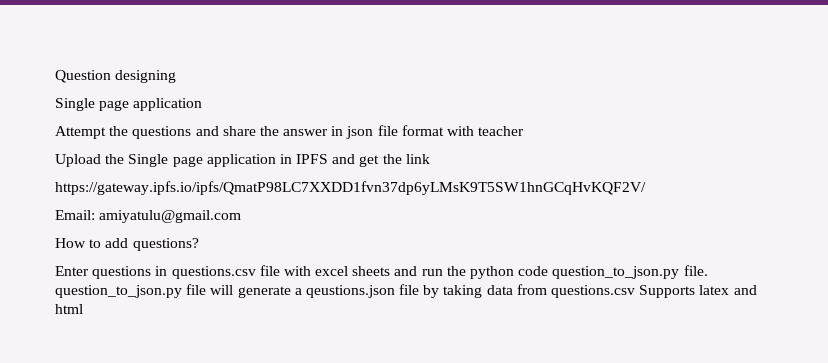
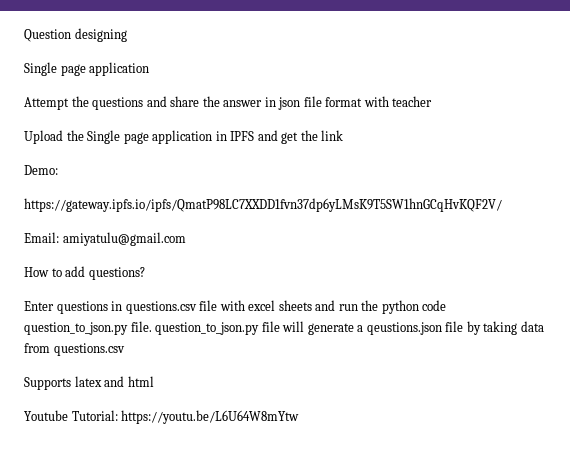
+ Demo:
- Enter questions in questions.csv file with excel sheets and run the python code question_to_json.py file. question_to_json.py file will generate a qeustions.json file by taking data from questions.csv Supports latex and html
+ Enter questions in questions.csv file with excel sheets and run the python code question_to_json.py file. question_to_json.py file will generate a qeustions.json file by taking data from questions.csv
+ Supports latex and html
+ Youtube Tutorial: https://youtu.be/L6U64W8mYtw

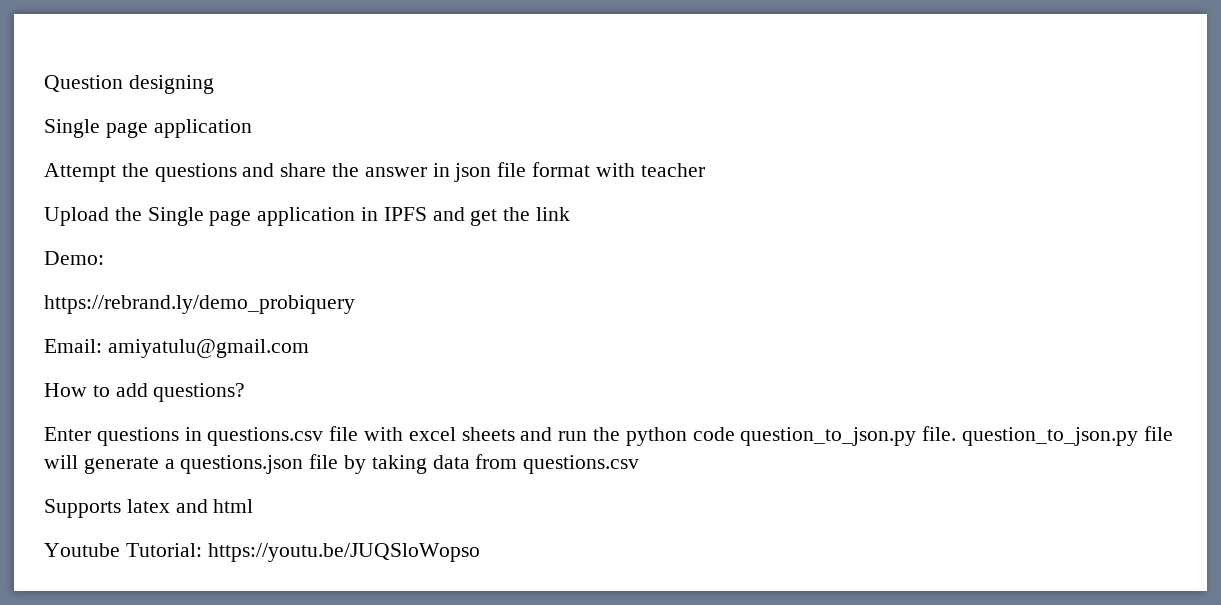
- https://gateway.ipfs.io/ipfs/QmatP98LC7XXDD1fvn37dp6yLMsK9T5SW1hnGCqHvKQF2V/
+ https://rebrand.ly/demo_probiquery
- Enter questions in questions.csv file with excel sheets and run the python code question_to_json.py file. question_to_json.py file will generate a qeustions.json file by taking data from questions.csv
+ Enter questions in questions.csv file with excel sheets and run the python code question_to_json.py file. question_to_json.py file will generate a questions.json file by taking data from questions.csv
- Youtube Tutorial: https://youtu.be/L6U64W8mYtw
+ Youtube Tutorial: https://youtu.be/JUQSloWopso

